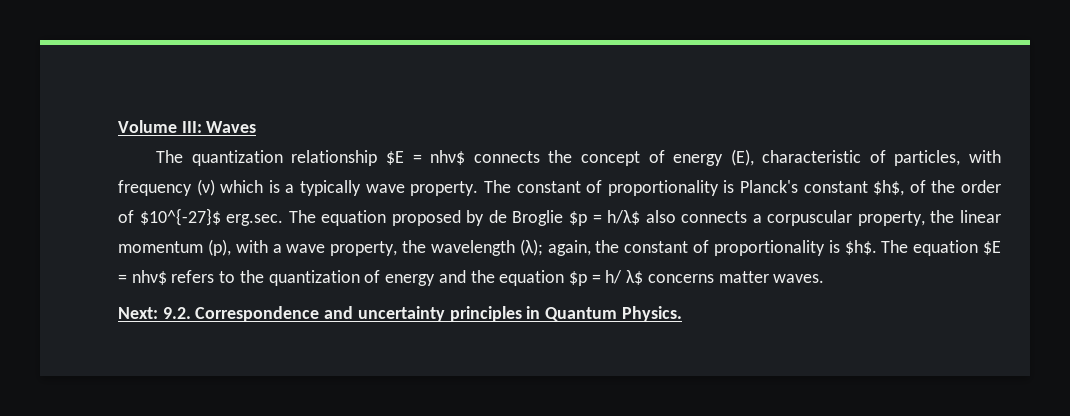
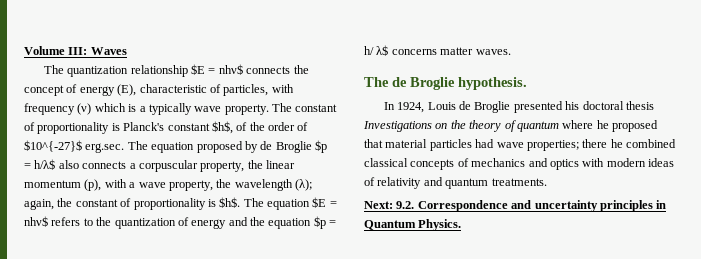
+ The de Broglie hypothesis.
+ In 1924, Louis de Broglie presented his doctoral thesis Investigations on the theory of quantum where he proposed that material particles had wave properties; there he combined classical concepts of mechanics and optics with modern ideas of relativity and quantum treatments.

